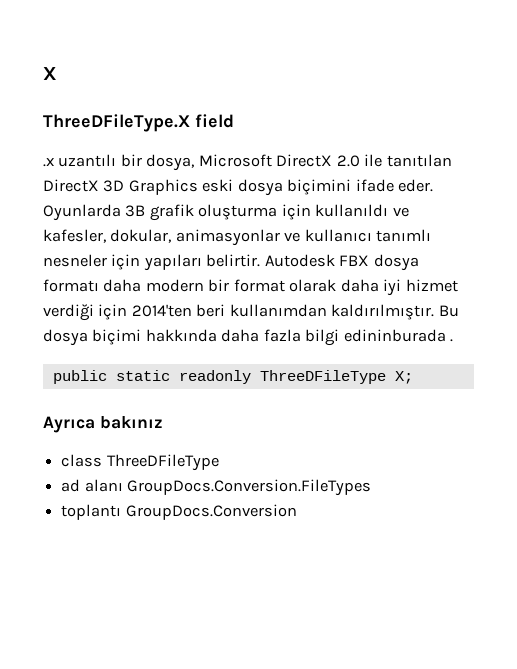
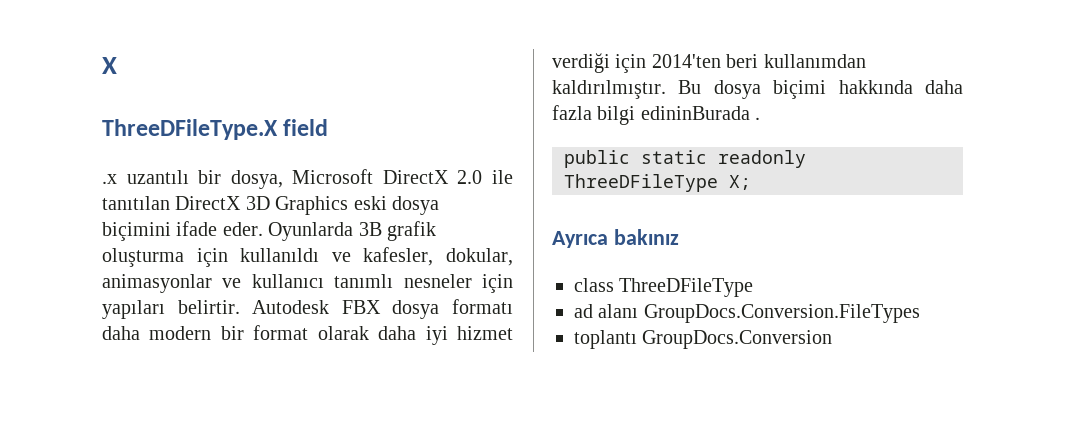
- Bu dosya biçimi hakkında daha fazla bilgi edininburada .
+ Bu dosya biçimi hakkında daha fazla bilgi edininBurada .

